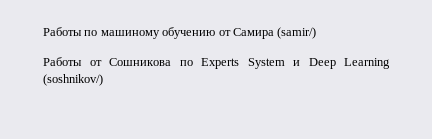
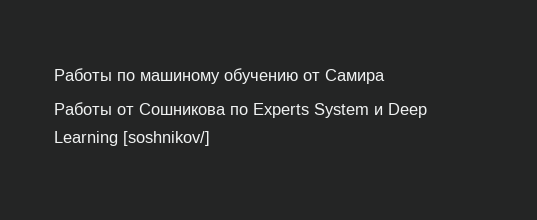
- Работы по машиному обучению от Самира (samir/)
+ Работы по машиному обучению от Самира
- Работы от Сошникова по Experts System и Deep Learning (soshnikov/)
+ Работы от Сошникова по Experts System и Deep Learning [soshnikov/]

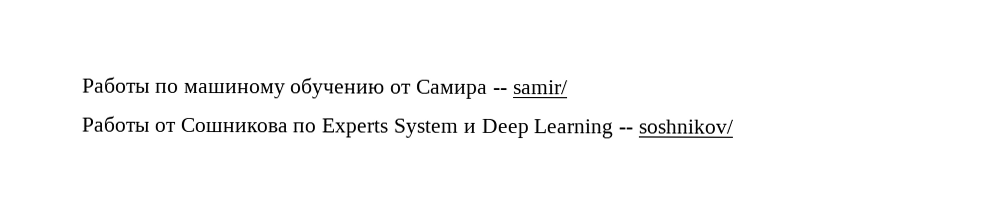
- Работы по машиному обучению от Самира
+ Работы по машиному обучению от Самира -- samir/
- Работы от Сошникова по Experts System и Deep Learning [soshnikov/]
+ Работы от Сошникова по Experts System и Deep Learning -- soshnikov/

